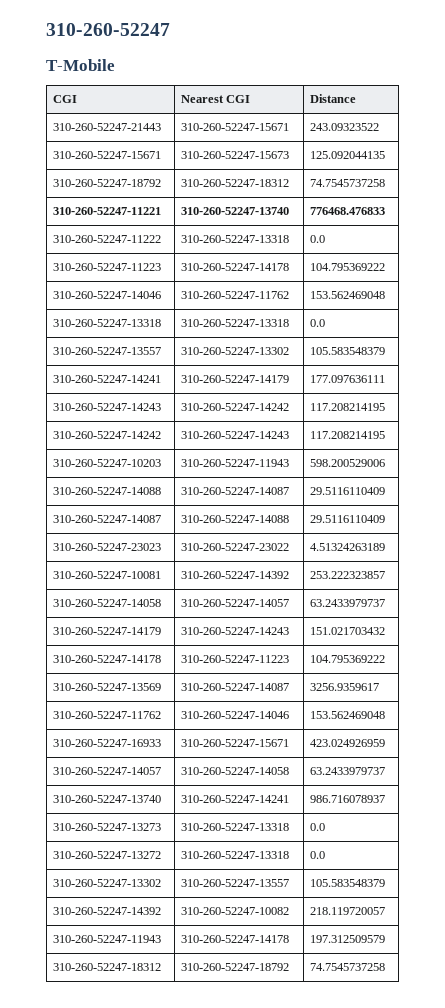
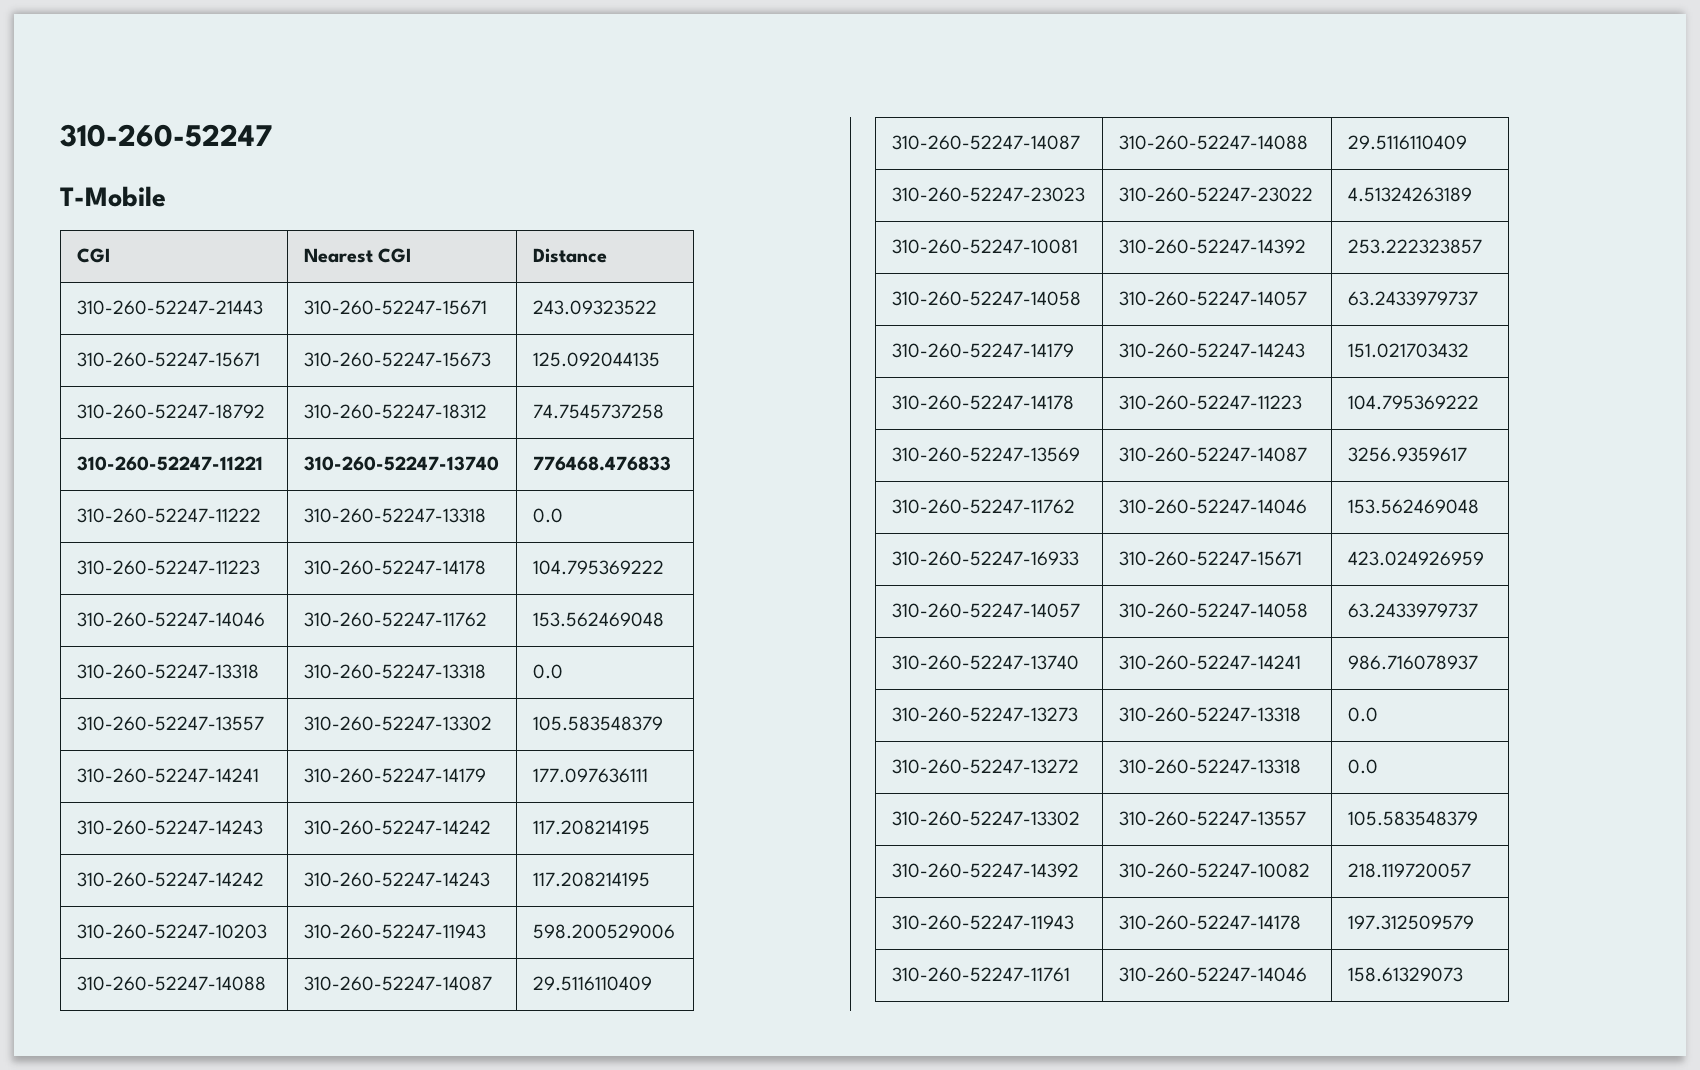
- 310-260-52247-18312 | 310-260-52247-18792 | 74.7545737258
+ 310-260-52247-11761 | 310-260-52247-14046 | 158.61329073

